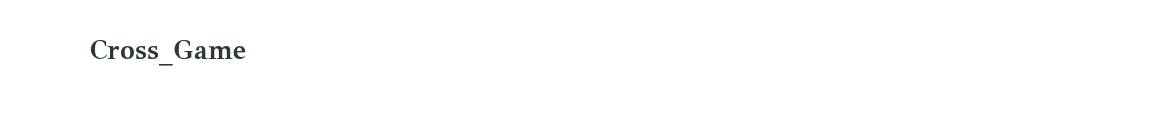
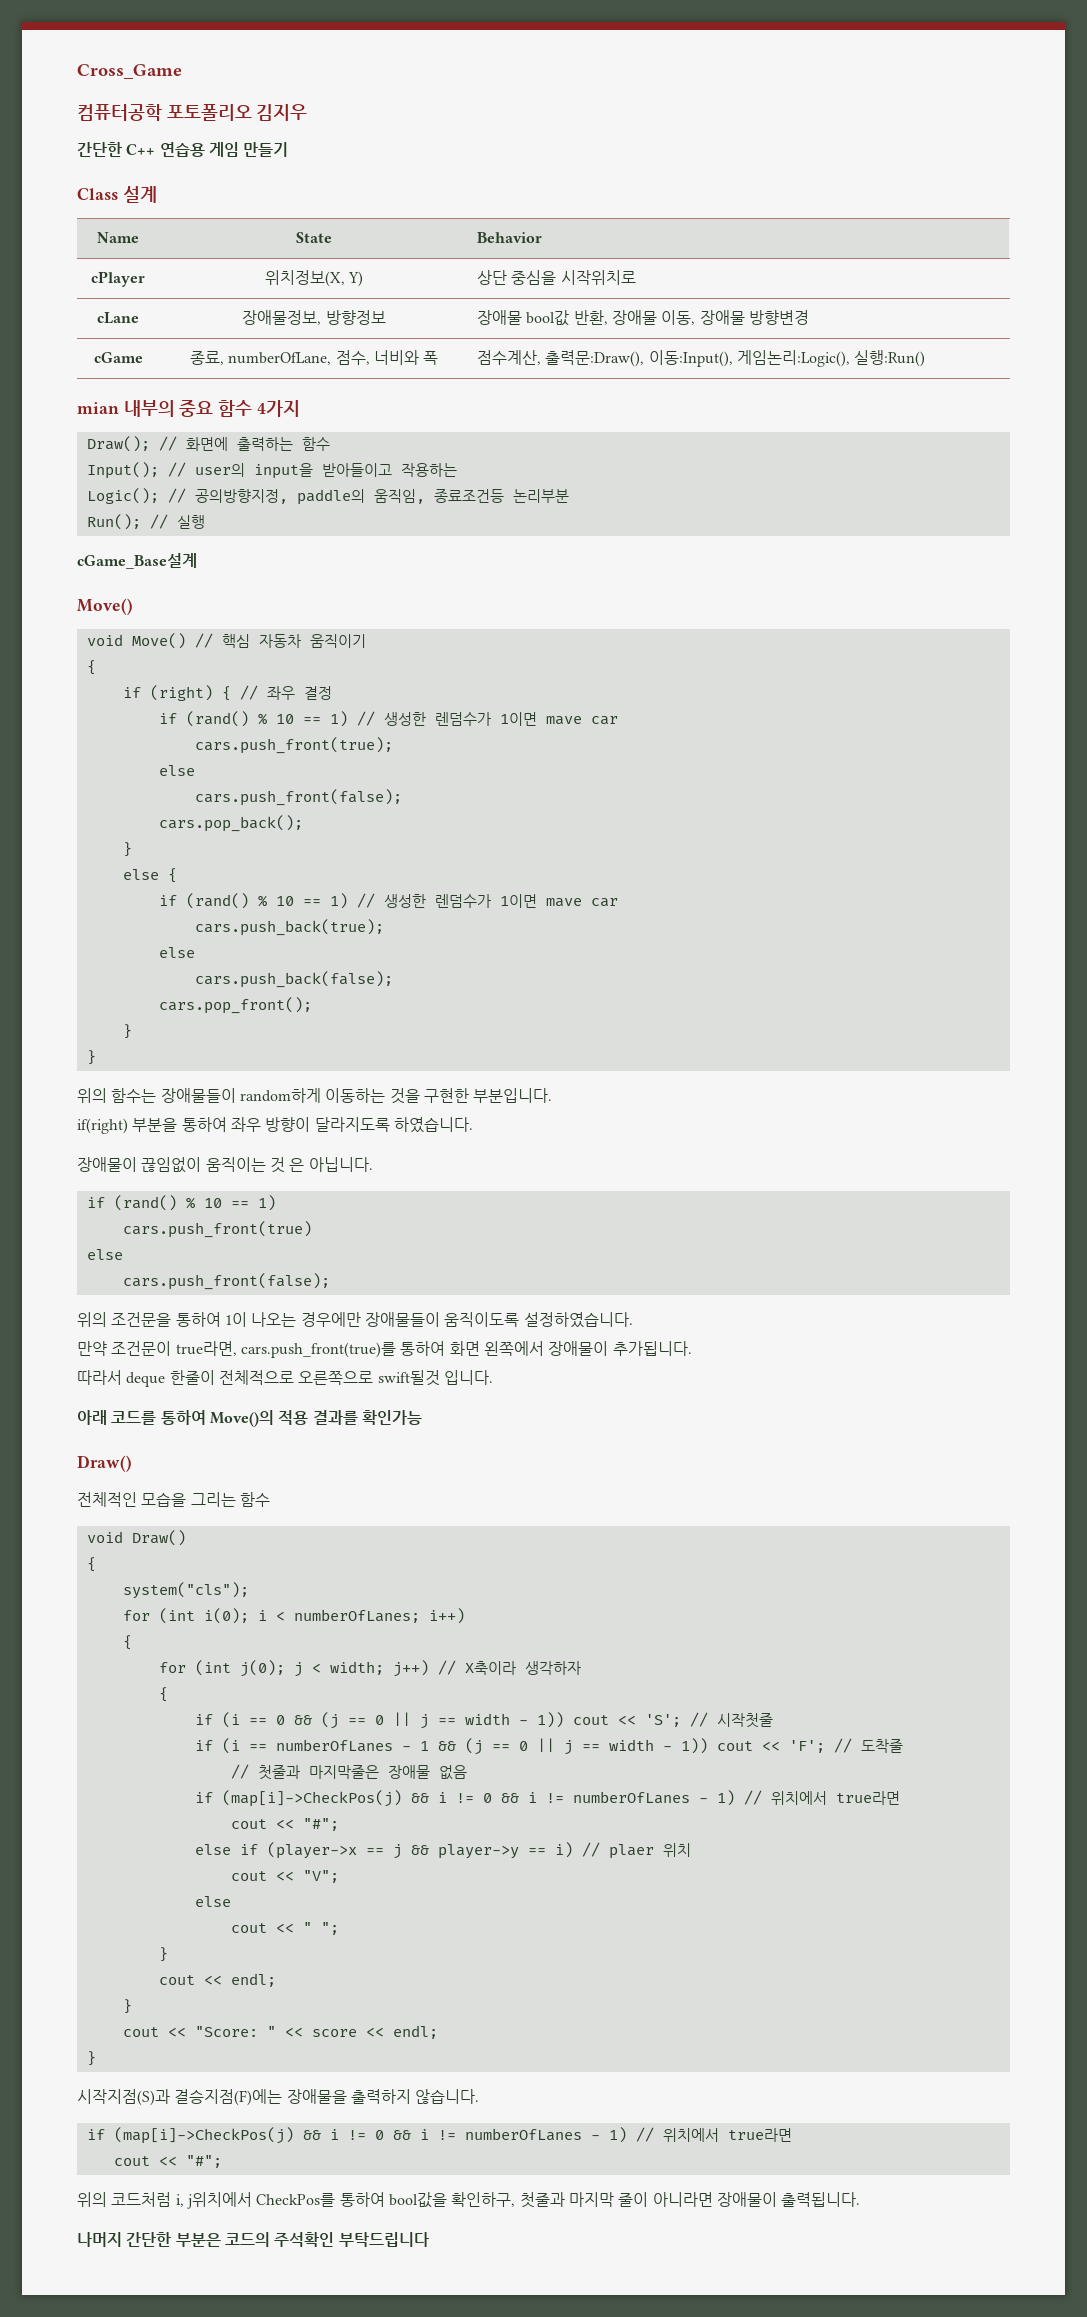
+ 컴퓨터공학 포토폴리오 김지우
+ 간단한 C++ 연습용 게임 만들기
+ Class 설계
+ Name | State | Behavior
+ cPlayer | 위치정보(X, Y) | 상단 중심을 시작위치로
+ cLane | 장애물정보, 방향정보 | 장애물 bool값 반환, 장애물 이동, 장애물 방향변경
+ cGame | 종료, numberOfLane, 점수, 너비와 폭 | 점수계산, 출력문:Draw(), 이동:Input(), 게임논리:Logic(), 실행:Run()
+ mian 내부의 중요 함수 4가지
+ Draw(); // 화면에 출력하는 함수
+ Input(); // user의 input을 받아들이고 작용하는
+ Logic(); // 공의방향지정, paddle의 움직임, 종료조건등 논리부분
+ Run(); // 실행
+ cGame_Base설계
+ Move()
+ void Move() // 핵심 자동차 움직이기
+ {
+ if (right) { // 좌우 결정
+ if (rand() % 10 == 1) // 생성한 렌덤수가 1이면 mave car
+ cars.push_front(true);
+ else
+ cars.push_front(false);
+ cars.pop_back();
+ }
+ else {
+ if (rand() % 10 == 1) // 생성한 렌덤수가 1이면 mave car
+ cars.push_back(true);
+ else
+ cars.push_back(false);
+ cars.pop_front();
+ }
+ }
+ 위의 함수는 장애물들이 random하게 이동하는 것을 구현한 부분입니다.
+ if(right) 부분을 통하여 좌우 방향이 달라지도록 하였습니다.
+ 장애물이 끊임없이 움직이는 것 은 아닙니다.
+ if (rand() % 10 == 1)
+ cars.push_front(true)
+ else
+ cars.push_front(false);
+ 위의 조건문을 통하여 1이 나오는 경우에만 장애물들이 움직이도록 설정하였습니다.
+ 만약 조건문이 true라면, cars.push_front(true)를 통하여 화면 왼쪽에서 장애물이 추가됩니다.
+ 따라서 deque 한줄이 전체적으로 오른쪽으로 swift될것 입니다.
+ 아래 코드를 통하여 Move()의 적용 결과를 확인가능
+ Draw()
+ 전체적인 모습을 그리는 함수
+ void Draw()
+ {
+ system("cls");
+ for (int i(0); i < numberOfLanes; i++)
+ {
+ for (int j(0); j < width; j++) // X축이라 생각하자
+ {
+ if (i == 0 && (j == 0 || j == width - 1)) cout << 'S'; // 시작첫줄
+ if (i == numberOfLanes - 1 && (j == 0 || j == width - 1)) cout << 'F'; // 도착줄
+ // 첫줄과 마지막줄은 장애물 없음
+ if (map[i]->CheckPos(j) && i != 0 && i != numberOfLanes - 1) // 위치에서 true라면
+ cout << "#";
+ else if (player->x == j && player->y == i) // plaer 위치
+ cout << "V";
+ else
+ cout << " ";
+ }
+ cout << endl;
+ }
+ cout << "Score: " << score << endl;
+ }
+ 시작지점(S)과 결승지점(F)에는 장애물을 출력하지 않습니다.
+ if (map[i]->CheckPos(j) && i != 0 && i != numberOfLanes - 1) // 위치에서 true라면
+ cout << "#";
+ 위의 코드처럼 i, j위치에서 CheckPos를 통하여 bool값을 확인하구, 첫줄과 마지막 줄이 아니라면 장애물이 출력됩니다.
+ 나머지 간단한 부분은 코드의 주석확인 부탁드립니다

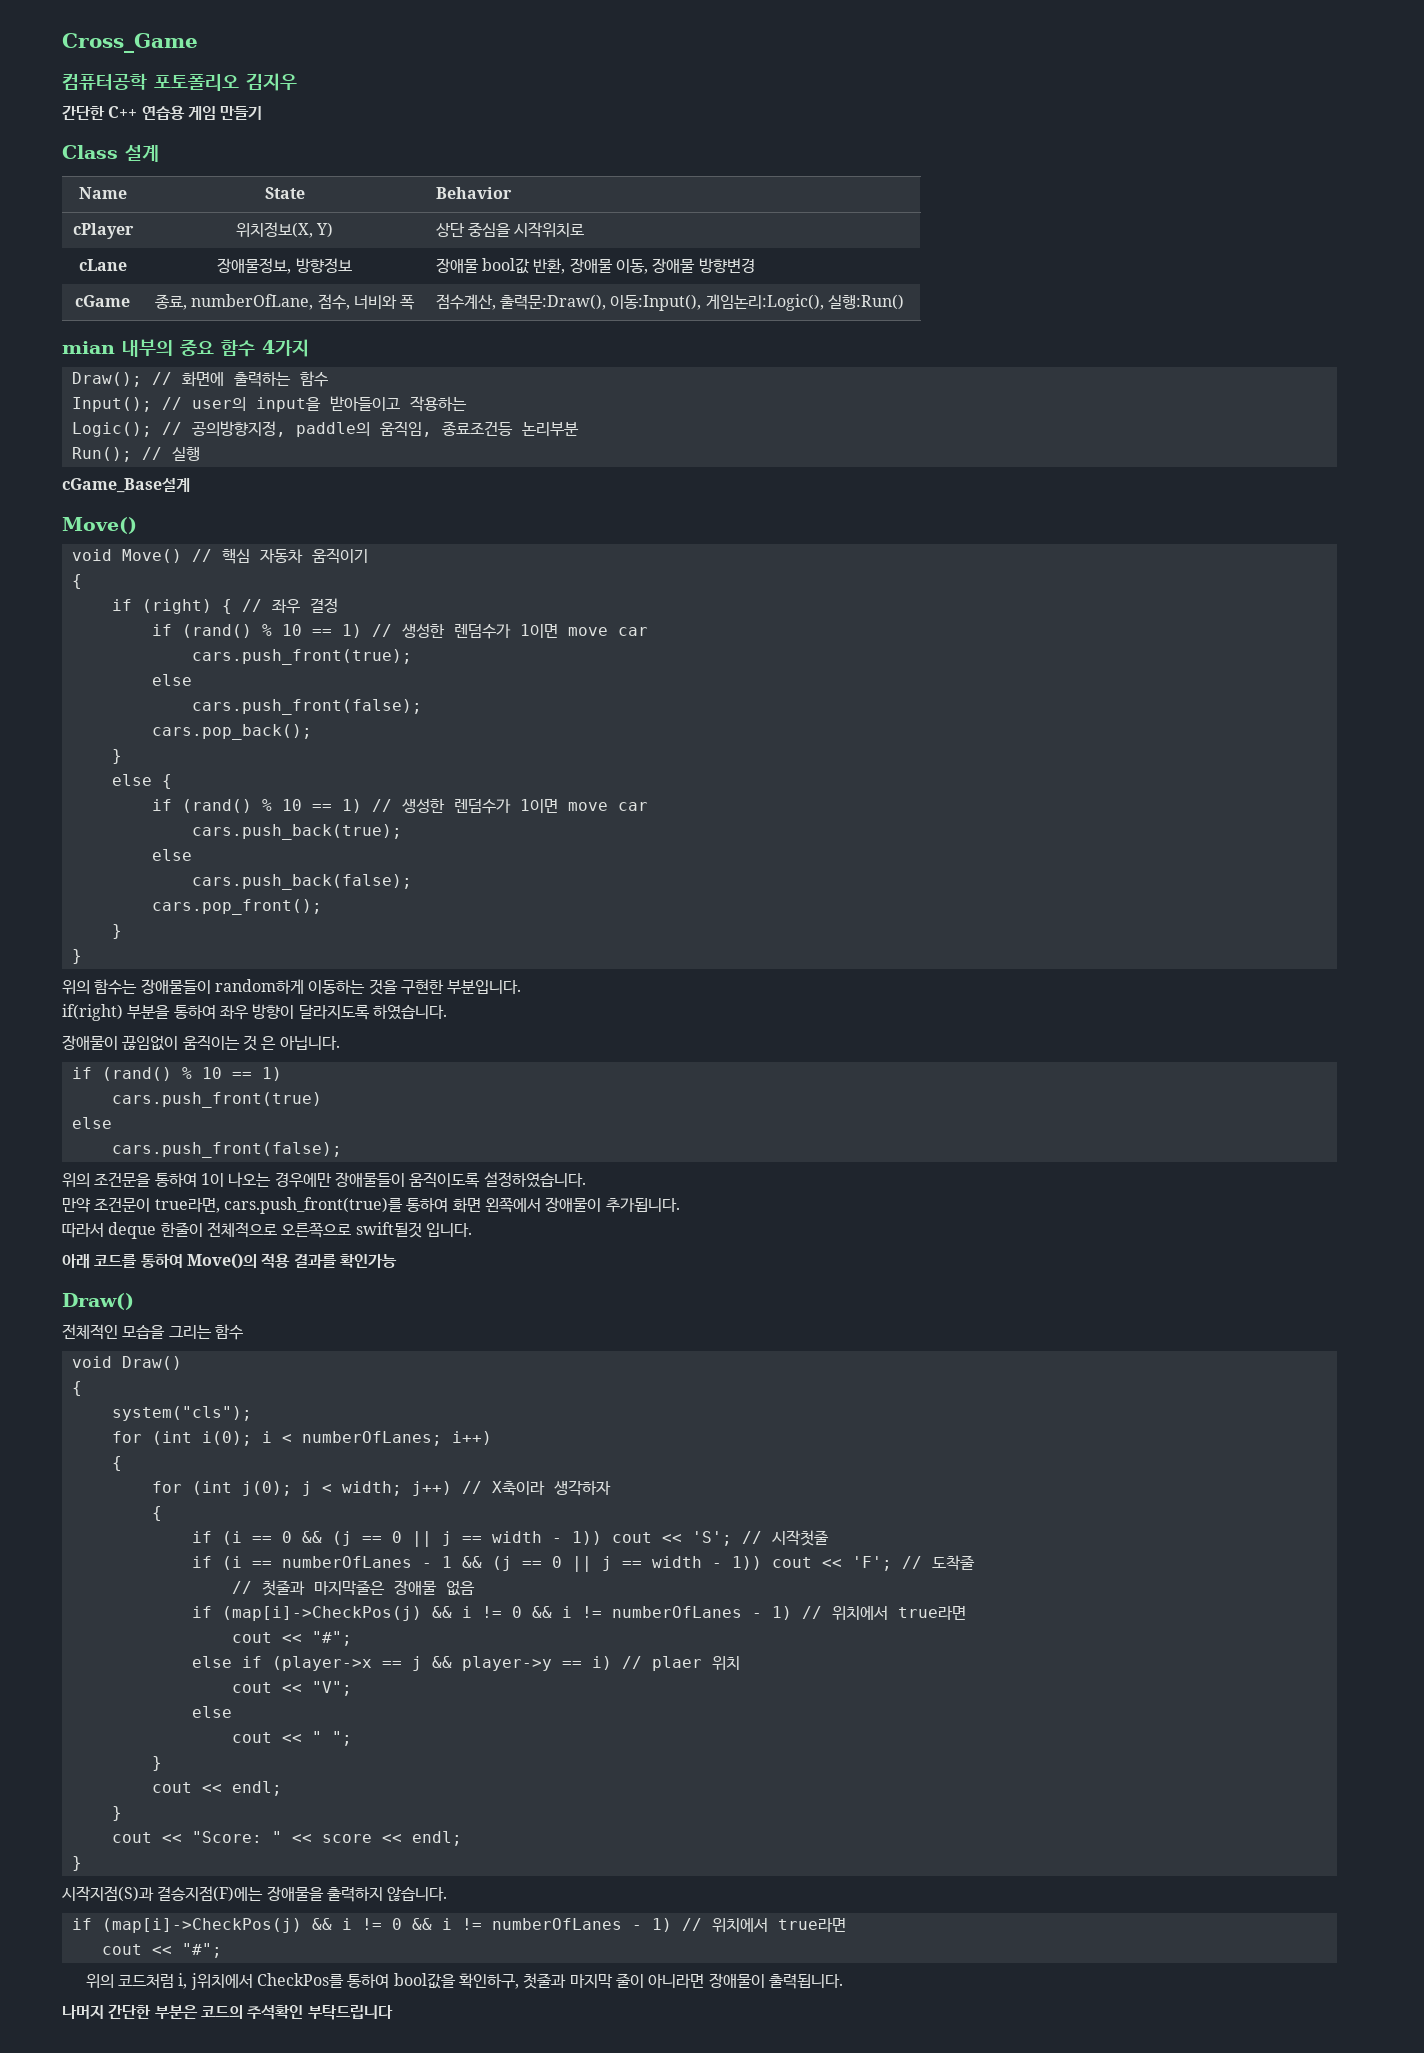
  if (right) { // 좌우 결정
- if (rand() % 10 == 1) // 생성한 렌덤수가 1이면 mave car
+ if (rand() % 10 == 1) // 생성한 렌덤수가 1이면 move car
  else {
- if (rand() % 10 == 1) // 생성한 렌덤수가 1이면 mave car
+ if (rand() % 10 == 1) // 생성한 렌덤수가 1이면 move car

